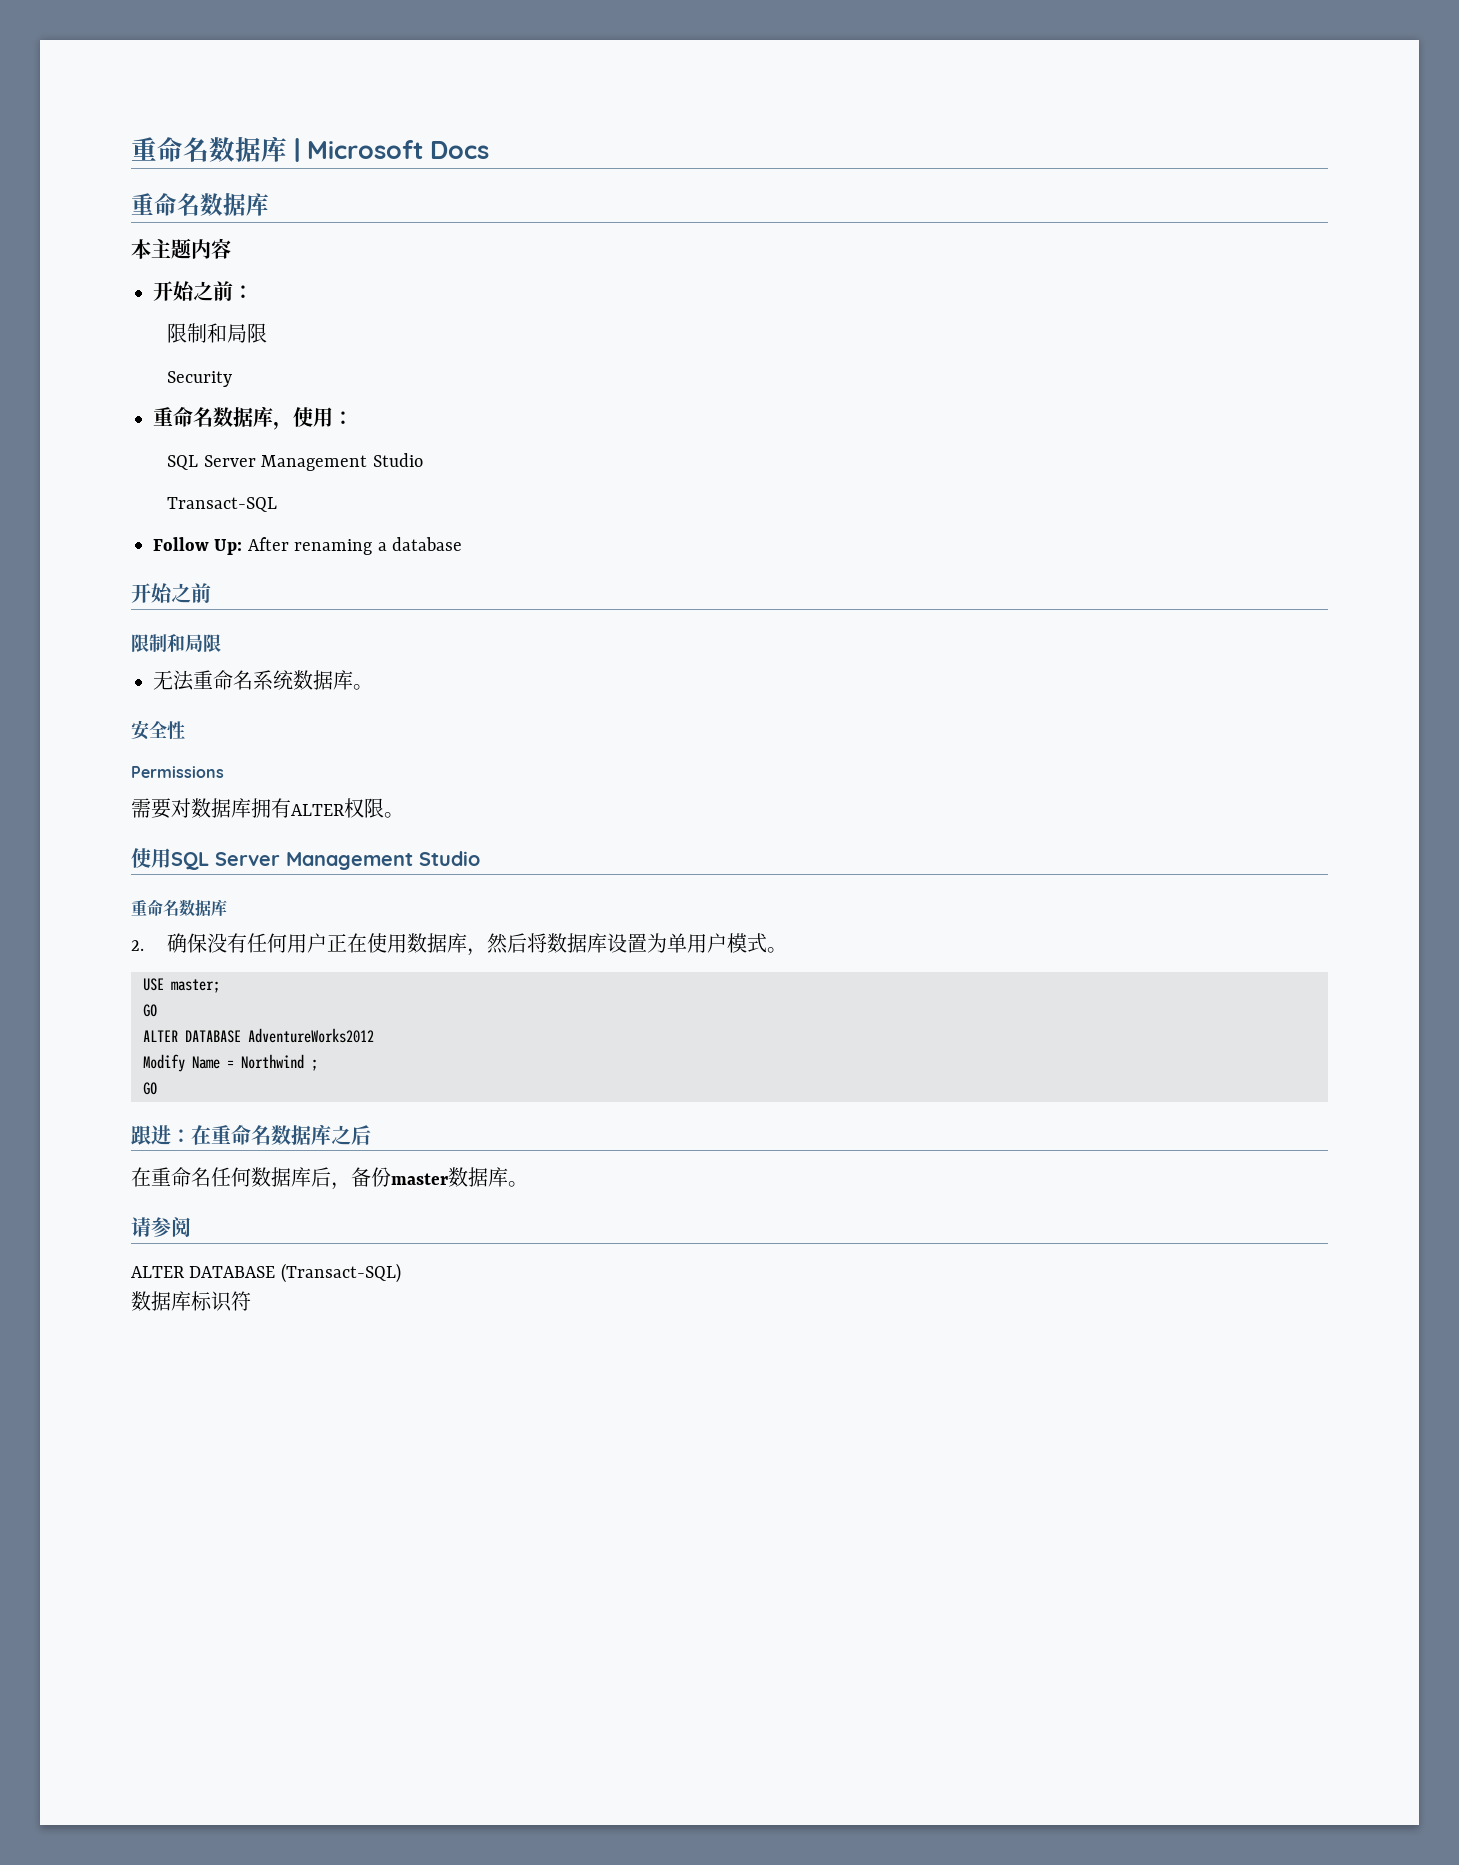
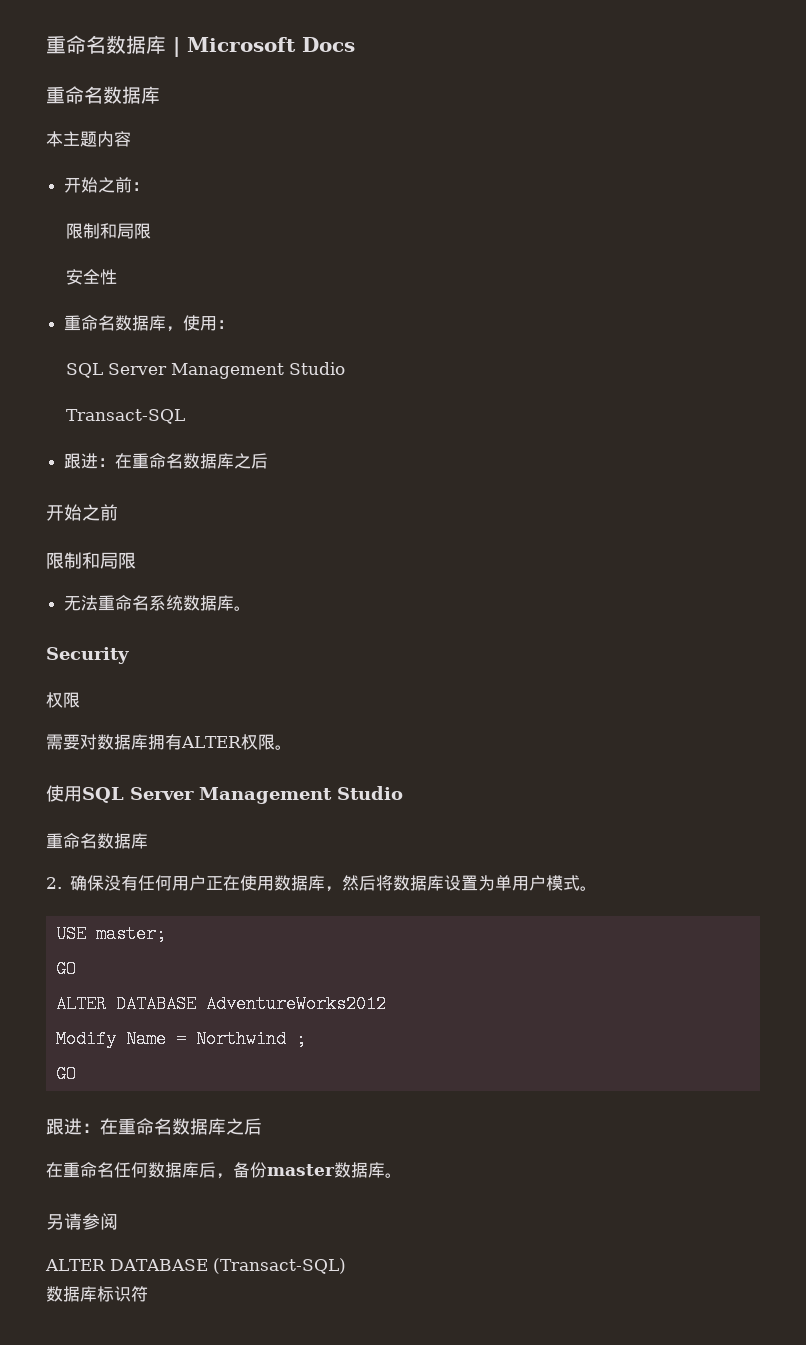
- Security
+ 安全性
  Transact-SQL
- Follow Up: After renaming a database
+ 跟进：在重命名数据库之后
- 安全性
- Permissions
+ Security
+ 权限
- 请参阅
+ 另请参阅

